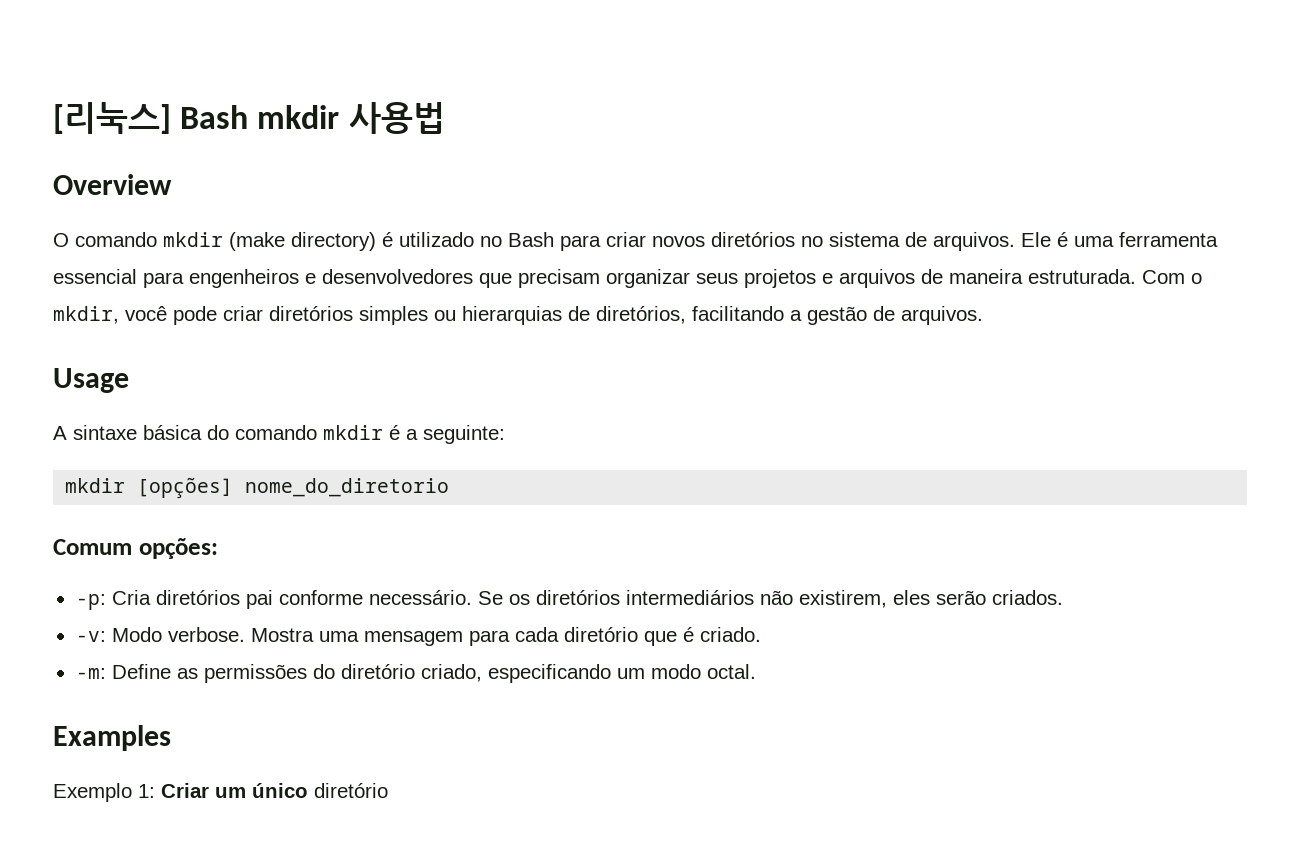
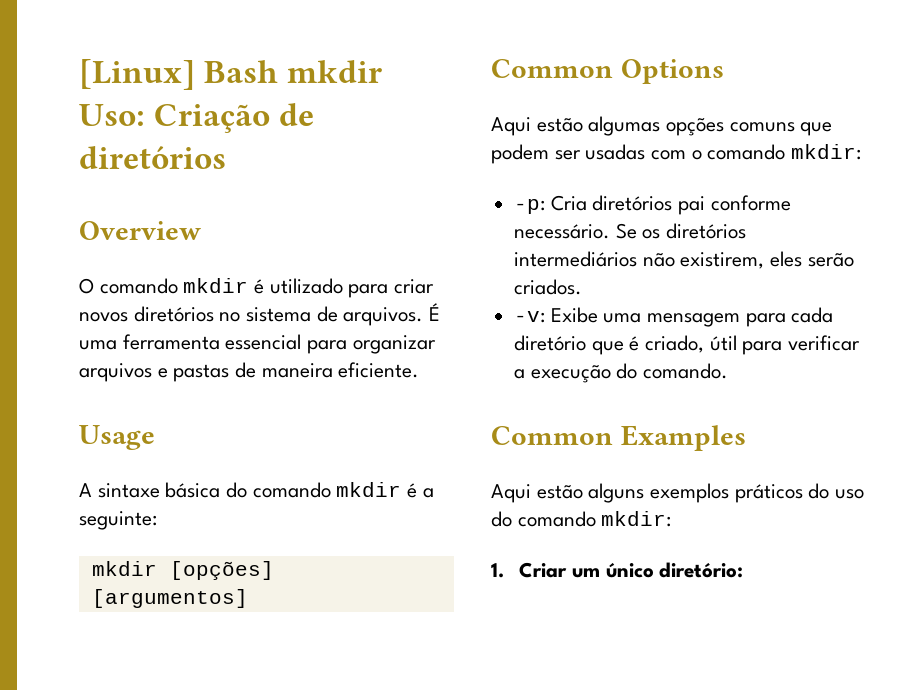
- [리눅스] Bash mkdir 사용법
+ [Linux] Bash mkdir Uso: Criação de diretórios
- O comando mkdir (make directory) é utilizado no Bash para criar novos diretórios no sistema de arquivos.
+ O comando mkdir é utilizado para criar novos diretórios no sistema de arquivos.
- Ele é uma ferramenta essencial para engenheiros e desenvolvedores que precisam organizar seus projetos e arquivos de maneira estruturada. Com o mkdir, você pode criar diretórios simples ou hierarquias de diretórios, facilitando a gestão de arquivos.
+ É uma ferramenta essencial para organizar arquivos e pastas de maneira eficiente.
- mkdir [opções] nome_do_diretorio
- Comum opções:
+ mkdir [opções] [argumentos]
+ Common Options
+ Aqui estão algumas opções comuns que podem ser usadas com o comando mkdir:
- -v: Modo verbose. Mostra uma mensagem para cada diretório que é criado.
- -m: Define as permissões do diretório criado, especificando um modo octal.
- Examples
- Exemplo 1: Criar um único diretório
+ -v: Exibe uma mensagem para cada diretório que é criado, útil para verificar a execução do comando.
+ Common Examples
+ Aqui estão alguns exemplos práticos do uso do comando mkdir:
+ 1. Criar um único diretório:

